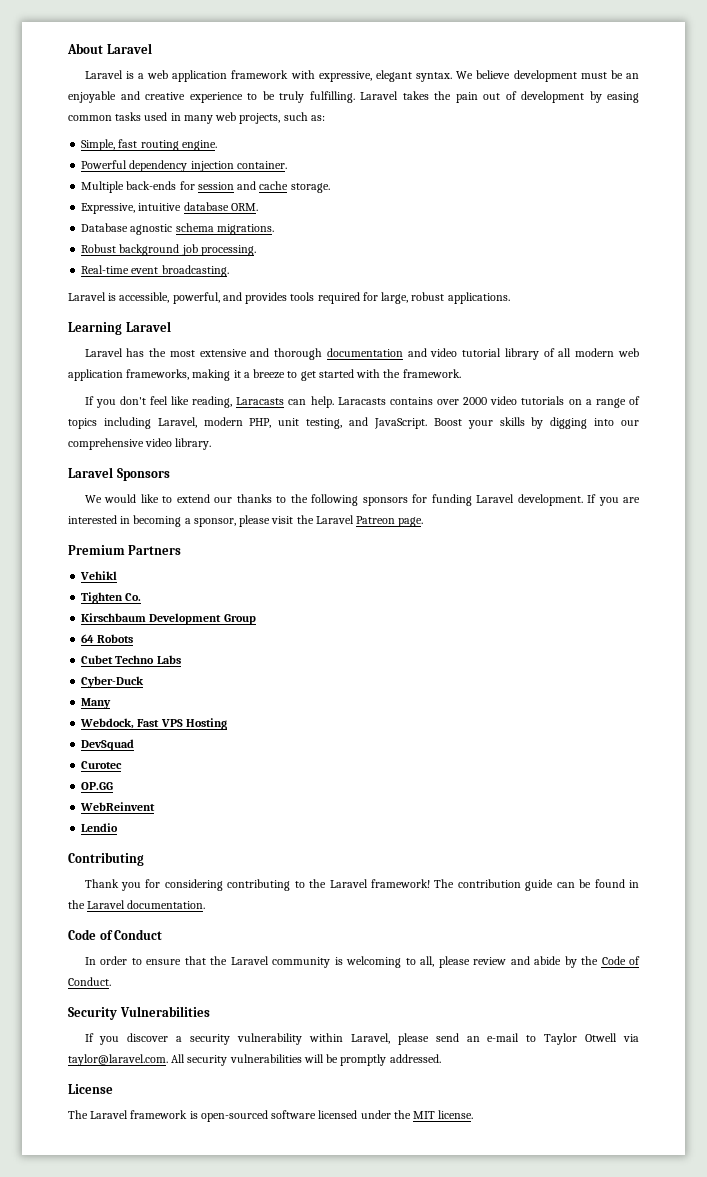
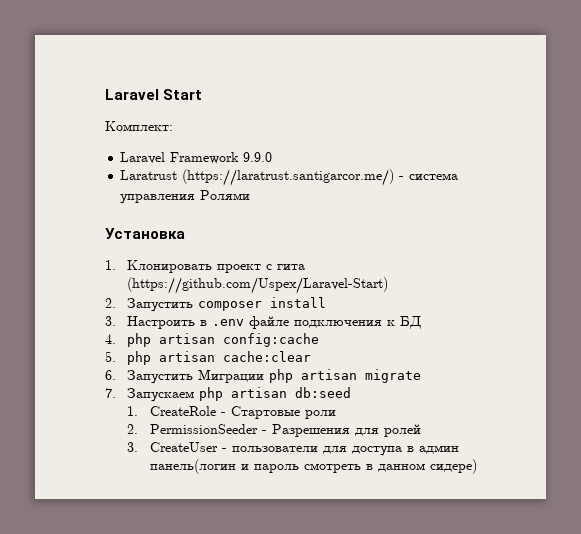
- About Laravel
- Laravel is a web application framework with expressive, elegant syntax. We believe development must be an enjoyable and creative experience to be truly fulfilling. Laravel takes the pain out of development by easing common tasks used in many web projects, such as:
- Simple, fast routing engine.
- Powerful dependency injection container.
- Multiple back-ends for session and cache storage.
- Expressive, intuitive database ORM.
- Database agnostic schema migrations.
- Robust background job processing.
- Real-time event broadcasting.
- Laravel is accessible, powerful, and provides tools required for large, robust applications.
- Learning Laravel
- Laravel has the most extensive and thorough documentation and video tutorial library of all modern web application frameworks, making it a breeze to get started with the framework.
- If you don't feel like reading, Laracasts can help. Laracasts contains over 2000 video tutorials on a range of topics including Laravel, modern PHP, unit testing, and JavaScript. Boost your skills by digging into our comprehensive video library.
- Laravel Sponsors
- We would like to extend our thanks to the following sponsors for funding Laravel development. If you are interested in becoming a sponsor, please visit the Laravel Patreon page.
- Premium Partners
- Vehikl
- Tighten Co.
- Kirschbaum Development Group
- 64 Robots
- Cubet Techno Labs
- Cyber-Duck
- Many
- Webdock, Fast VPS Hosting
- DevSquad
- Curotec
- OP.GG
- WebReinvent
- Lendio
- Contributing
- Thank you for considering contributing to the Laravel framework! The contribution guide can be found in the Laravel documentation.
- Code of Conduct
- In order to ensure that the Laravel community is welcoming to all, please review and abide by the Code of Conduct.
- Security Vulnerabilities
- If you discover a security vulnerability within Laravel, please send an e-mail to Taylor Otwell via taylor@laravel.com. All security vulnerabilities will be promptly addressed.
- License
- The Laravel framework is open-sourced software licensed under the MIT license.
+ Laravel Start
+ Комплект:
+ Laravel Framework 9.9.0
+ Laratrust (https://laratrust.santigarcor.me/) - система управления Ролями
+ Установка
+ 1. Клонировать проект с гита (https://github.com/Uspex/Laravel-Start)
+ 2. Запустить composer install
+ 3. Настроить в .env файле подключения к БД
+ 4. php artisan config:cache
+ 5. php artisan cache:clear
+ 6. Запустить Миграции php artisan migrate
+ 7. Запускаем php artisan db:seed
+ 1. CreateRole - Стартовые роли
+ 2. PermissionSeeder - Разрешения для ролей
+ 3. CreateUser - пользователи для доступа в админ панель(логин и пароль смотреть в данном сидере)

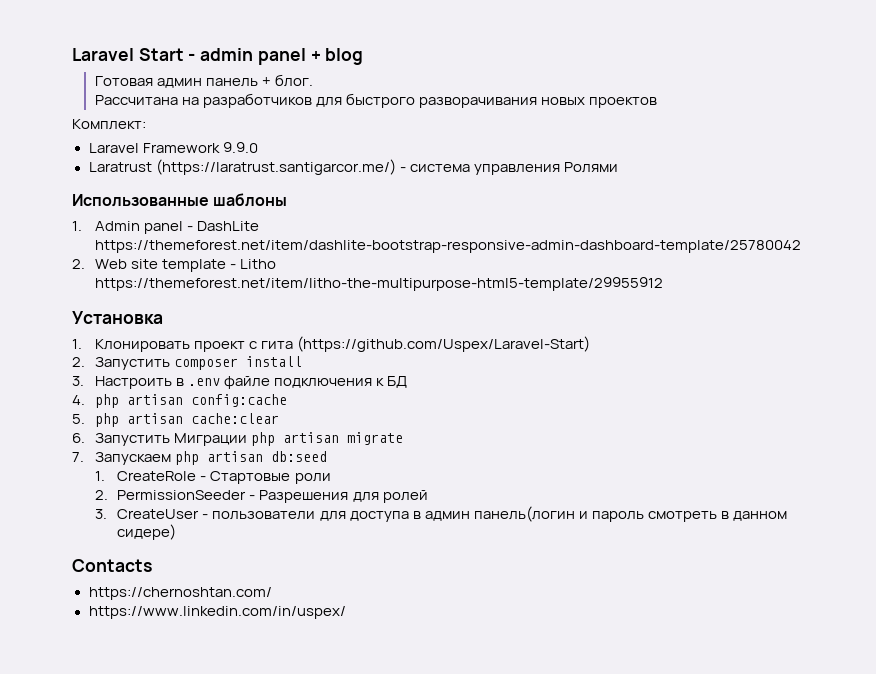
- Laravel Start
+ Laravel Start - admin panel + blog
+ Готовая админ панель + блог.
+ Рассчитана на разработчиков для быстрого разворачивания новых проектов
+ Использованные шаблоны
+ 1. Admin panel - DashLite https://themeforest.net/item/dashlite-bootstrap-responsive-admin-dashboard-template/25780042
+ 2. Web site template - Litho https://themeforest.net/item/litho-the-multipurpose-html5-template/29955912
+ Contacts
+ https://chernoshtan.com/
+ https://www.linkedin.com/in/uspex/

